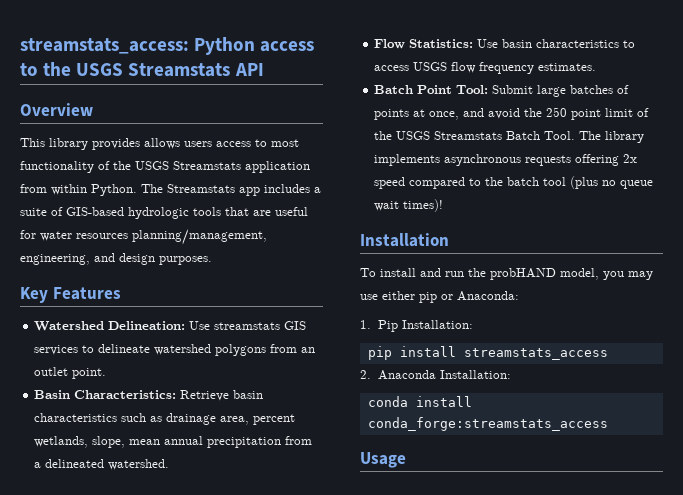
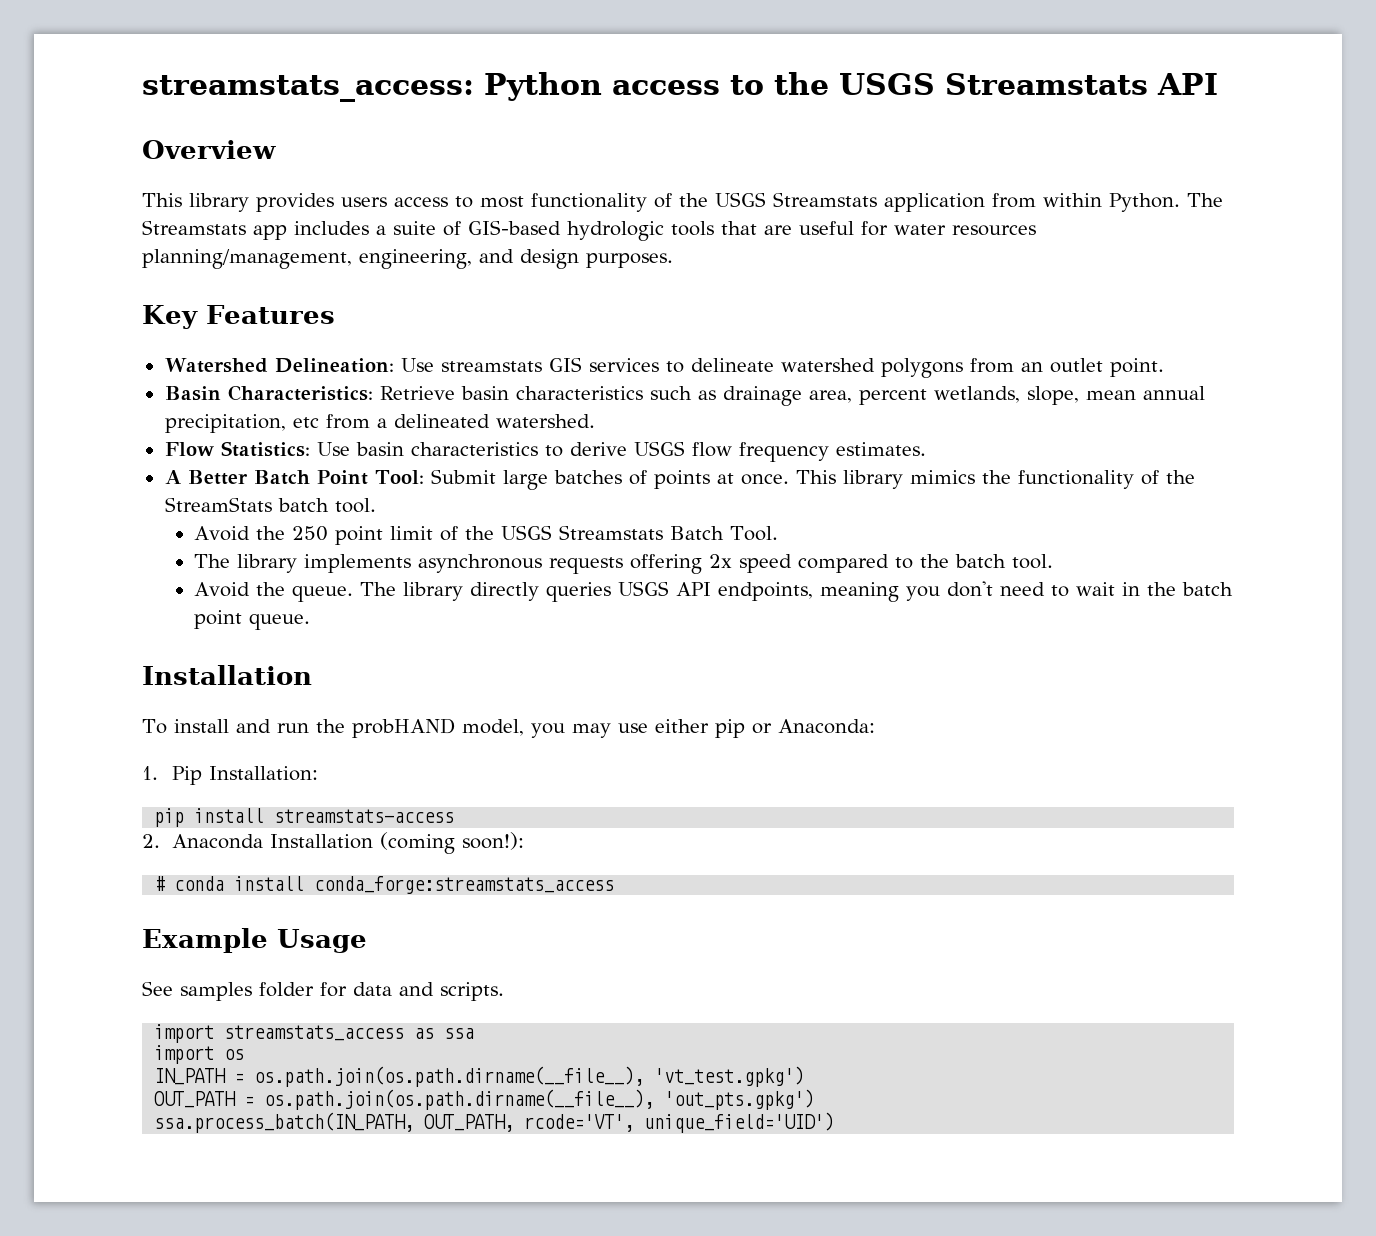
- This library provides allows users access to most functionality of the USGS Streamstats application from within Python.
+ This library provides users access to most functionality of the USGS Streamstats application from within Python.
- Basin Characteristics: Retrieve basin characteristics such as drainage area, percent wetlands, slope, mean annual precipitation from a delineated watershed.
+ Basin Characteristics: Retrieve basin characteristics such as drainage area, percent wetlands, slope, mean annual precipitation, etc from a delineated watershed.
- Flow Statistics: Use basin characteristics to access USGS flow frequency estimates.
+ Flow Statistics: Use basin characteristics to derive USGS flow frequency estimates.
- Batch Point Tool: Submit large batches of points at once, and avoid the 250 point limit of the USGS Streamstats Batch Tool. The library implements asynchronous requests offering 2x speed compared to the batch tool (plus no queue wait times)!
+ A Better Batch Point Tool: Submit large batches of points at once. This library mimics the functionality of the StreamStats batch tool.
+ Avoid the 250 point limit of the USGS Streamstats Batch Tool.
+ The library implements asynchronous requests offering 2x speed compared to the batch tool.
+ Avoid the queue. The library directly queries USGS API endpoints, meaning you don't need to wait in the batch point queue.
- pip install streamstats_access
+ pip install streamstats-access
- 2. Anaconda Installation:
- conda install conda_forge:streamstats_access
+ 2. Anaconda Installation (coming soon!):
+ # conda install conda_forge:streamstats_access
- Usage
+ Example Usage
+ See samples folder for data and scripts.
+ import streamstats_access as ssa
+ import os
+ IN_PATH = os.path.join(os.path.dirname(__file__), 'vt_test.gpkg')
+ OUT_PATH = os.path.join(os.path.dirname(__file__), 'out_pts.gpkg')
+ ssa.process_batch(IN_PATH, OUT_PATH, rcode='VT', unique_field='UID')

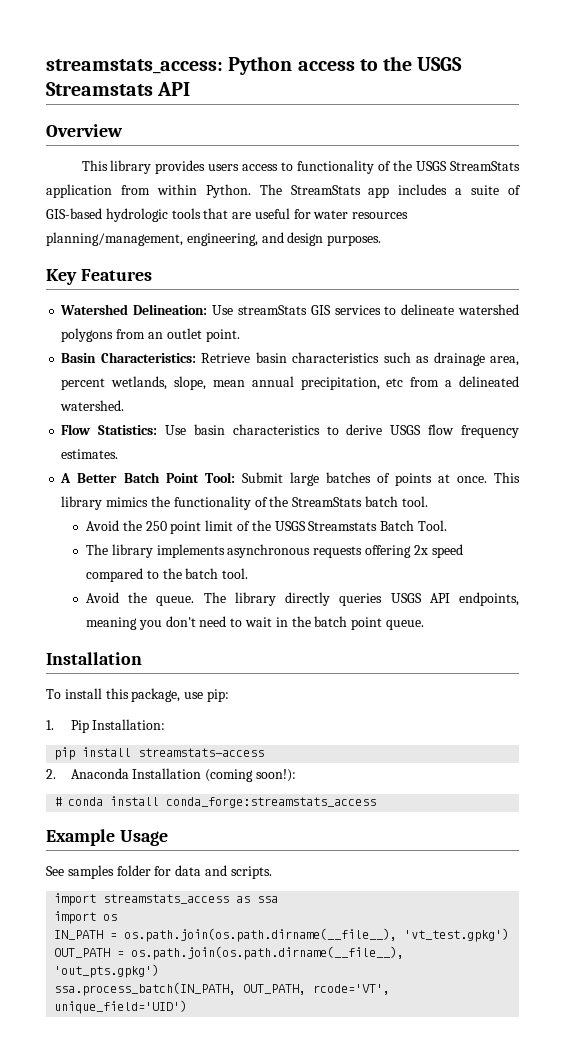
- This library provides users access to most functionality of the USGS Streamstats application from within Python.
+ This library provides users access to functionality of the USGS StreamStats application from within Python.
- The Streamstats app includes a suite of GIS-based hydrologic tools that are useful for water resources planning/management, engineering, and design purposes.
+ The StreamStats app includes a suite of GIS-based hydrologic tools that are useful for water resources planning/management, engineering, and design purposes.
- Watershed Delineation: Use streamstats GIS services to delineate watershed polygons from an outlet point.
+ Watershed Delineation: Use streamStats GIS services to delineate watershed polygons from an outlet point.
- To install and run the probHAND model, you may use either pip or Anaconda:
+ To install this package, use pip:

